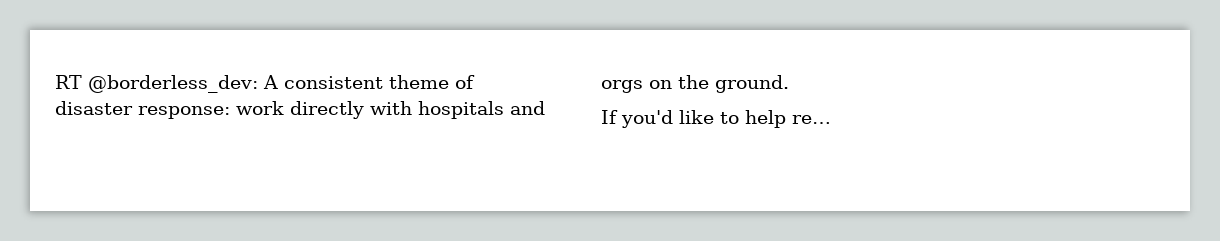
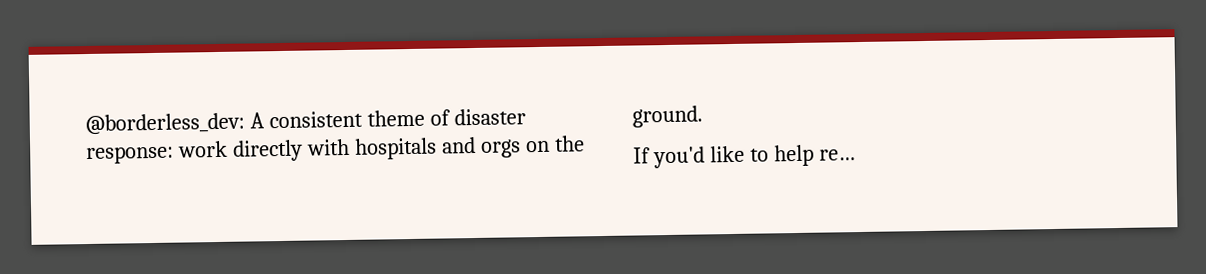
- RT @borderless_dev: A consistent theme of disaster response: work directly with hospitals and orgs on the ground.
+ @borderless_dev: A consistent theme of disaster response: work directly with hospitals and orgs on the ground.

